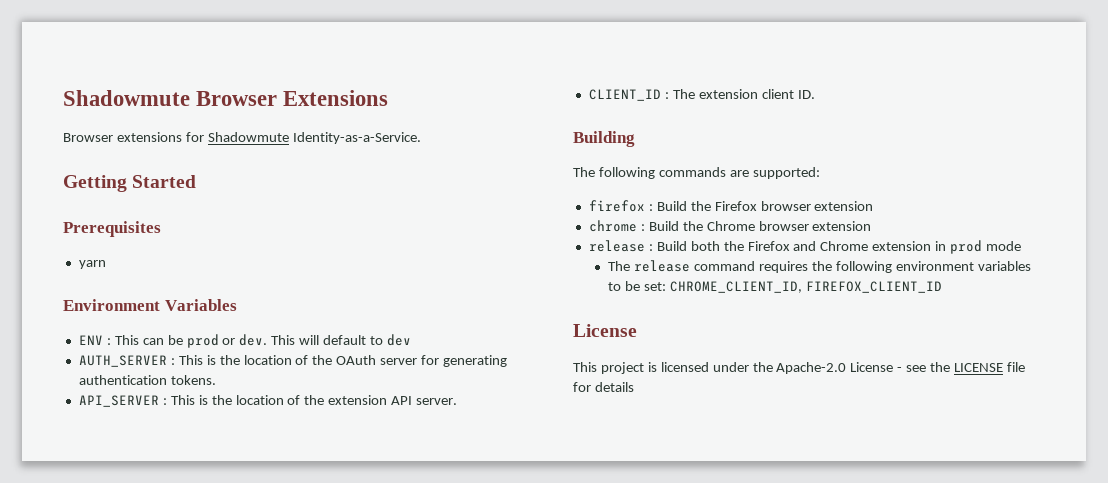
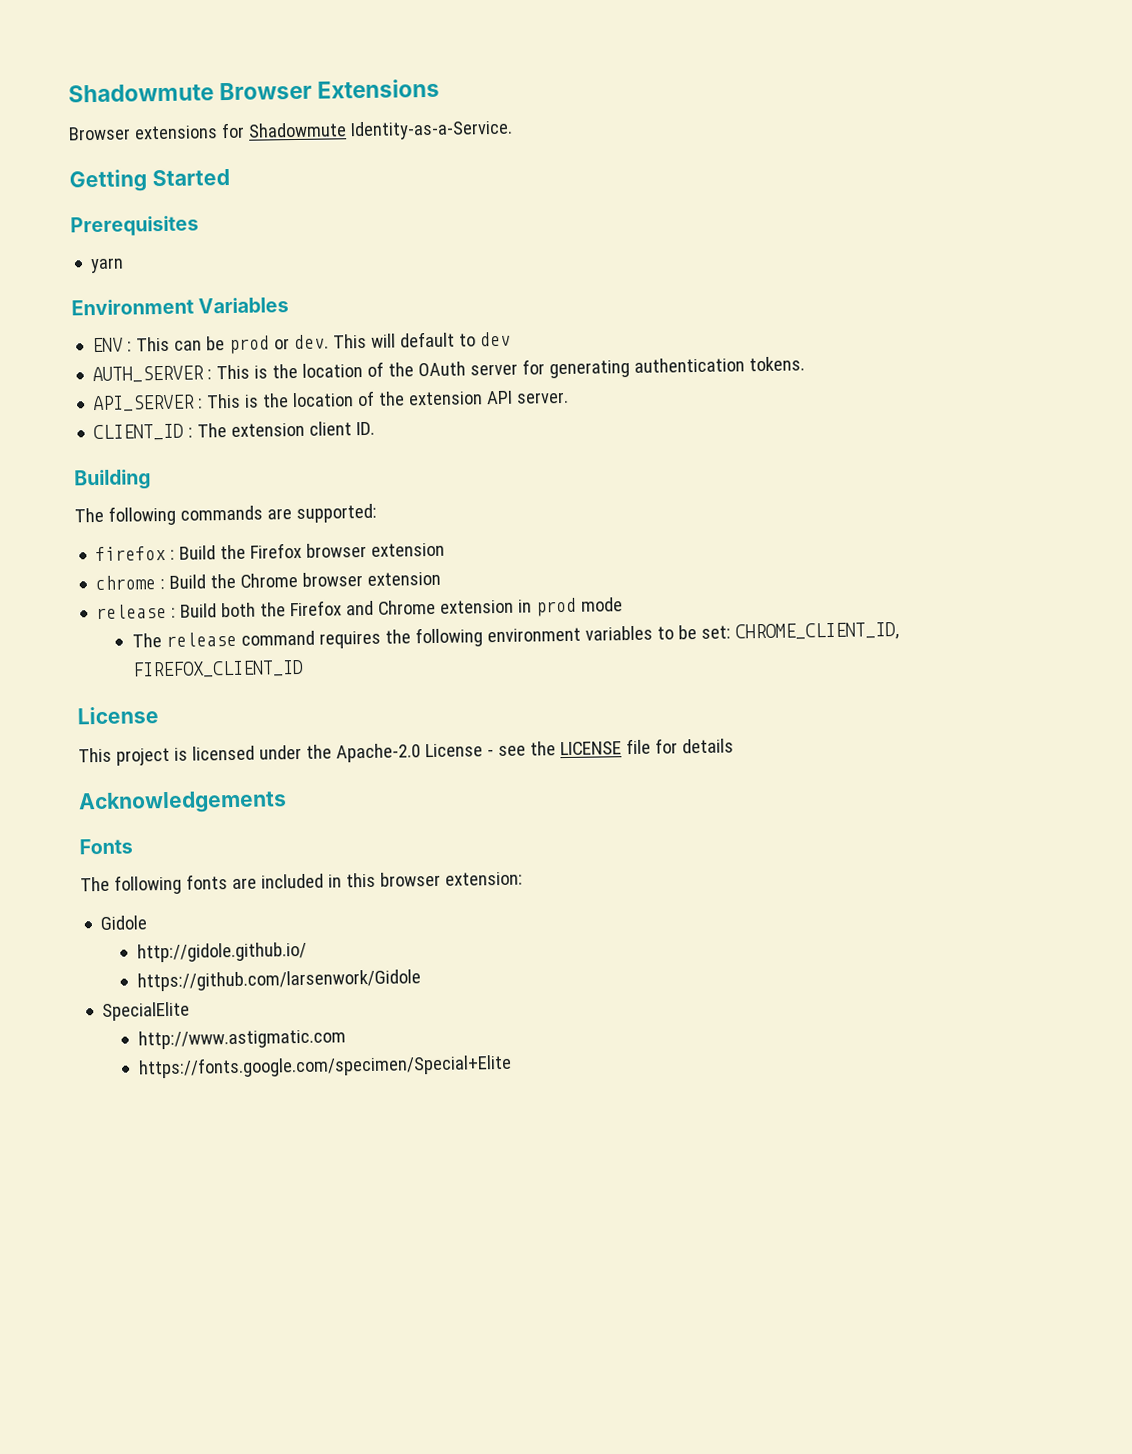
+ Acknowledgements
+ Fonts
+ The following fonts are included in this browser extension:
+ Gidole
+ http://gidole.github.io/
+ https://github.com/larsenwork/Gidole
+ SpecialElite
+ http://www.astigmatic.com
+ https://fonts.google.com/specimen/Special+Elite

